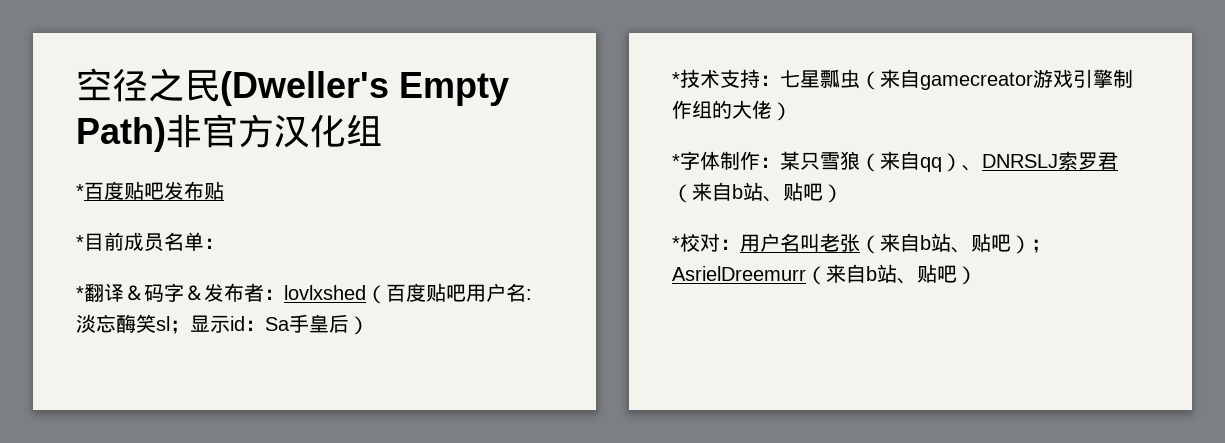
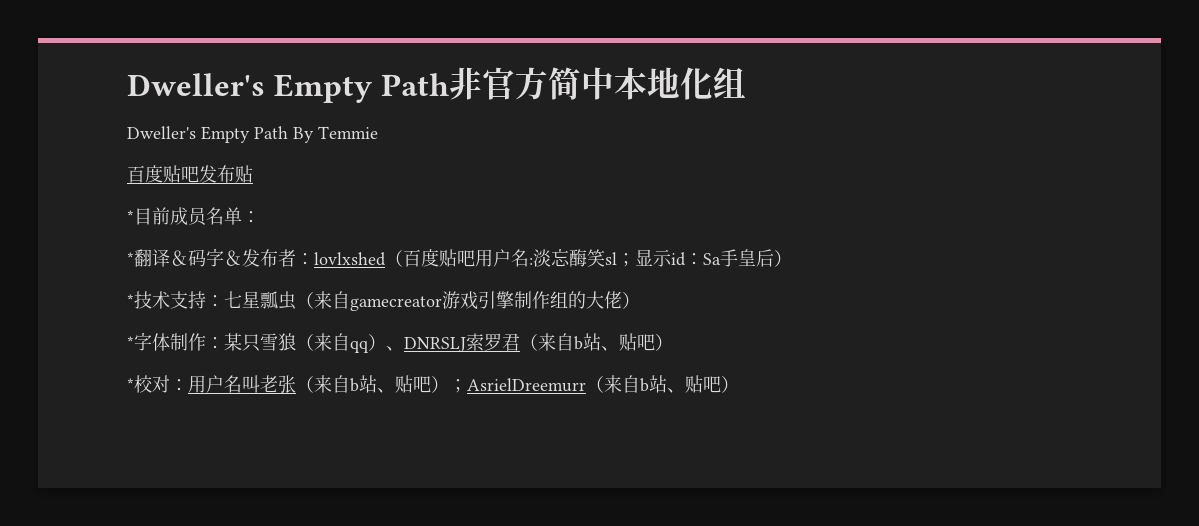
- 空径之民(Dweller's Empty Path)非官方汉化组
- *百度贴吧发布贴
+ Dweller's Empty Path非官方简中本地化组
+ Dweller's Empty Path By Temmie
+ 百度贴吧发布贴

